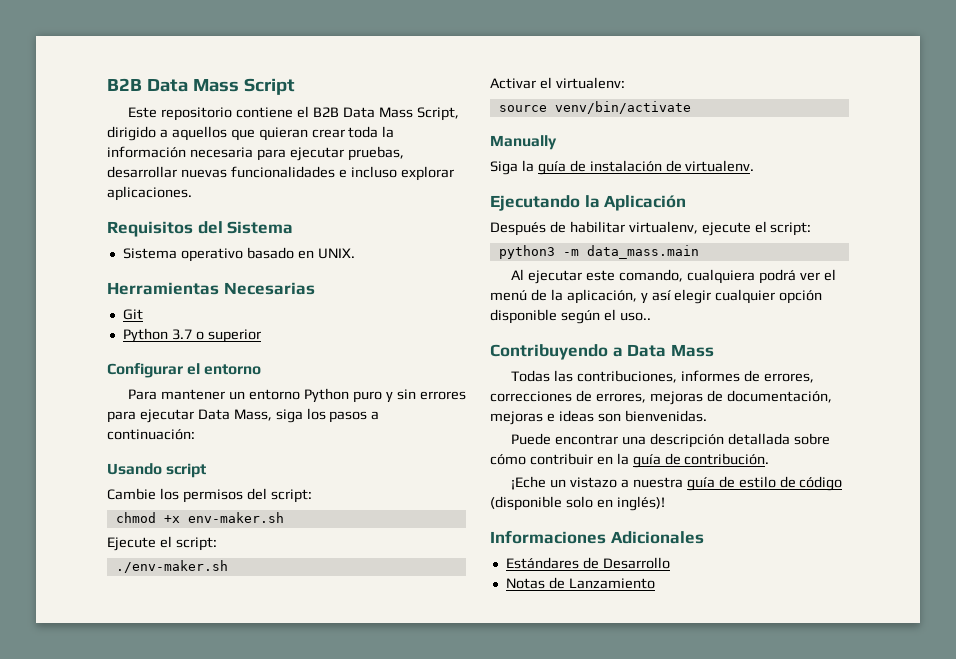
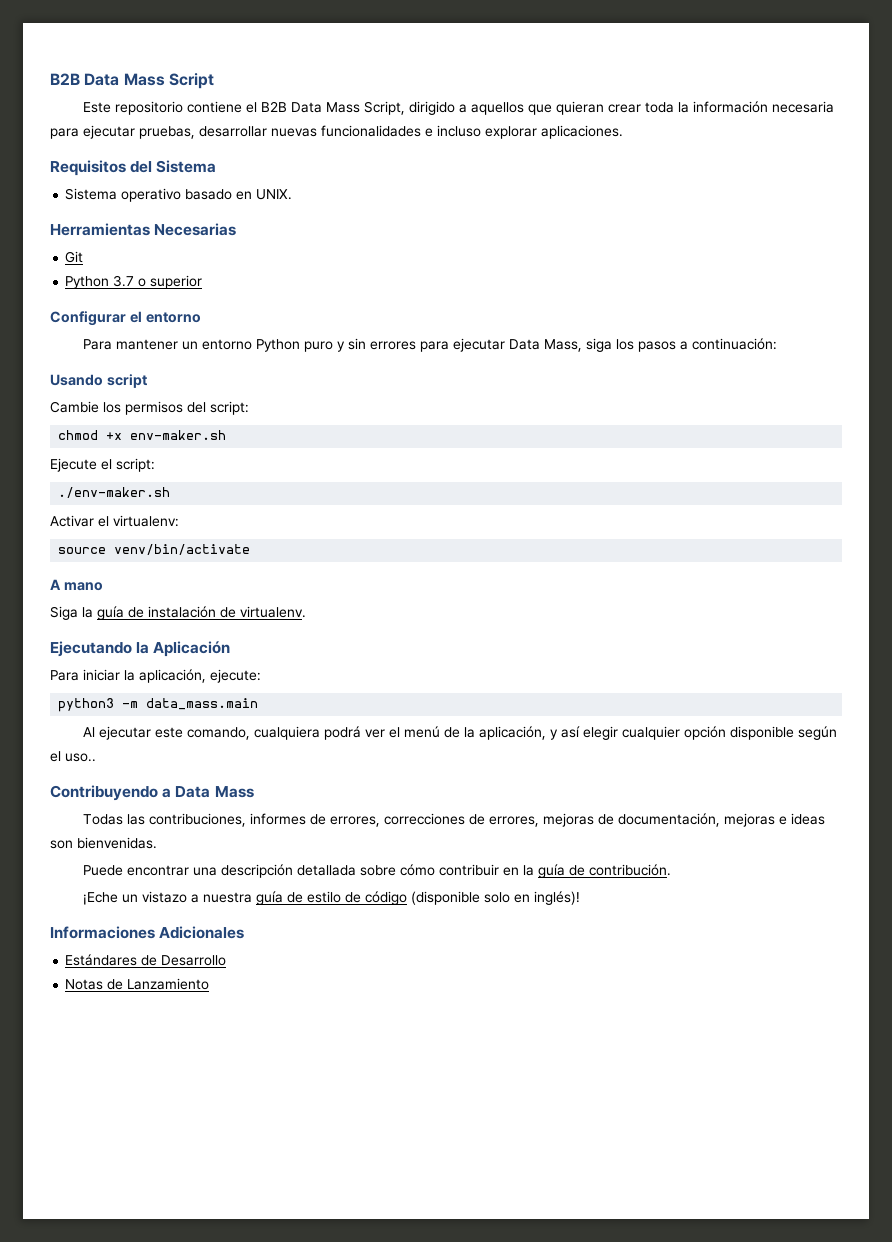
- Manually
+ A mano
- Después de habilitar virtualenv, ejecute el script:
+ Para iniciar la aplicación, ejecute:

